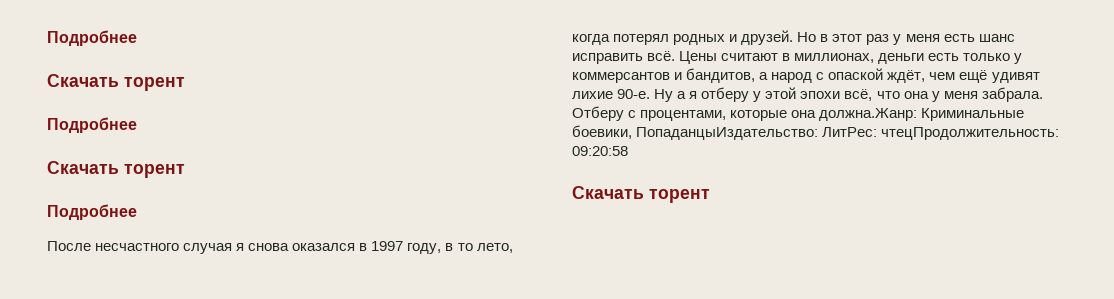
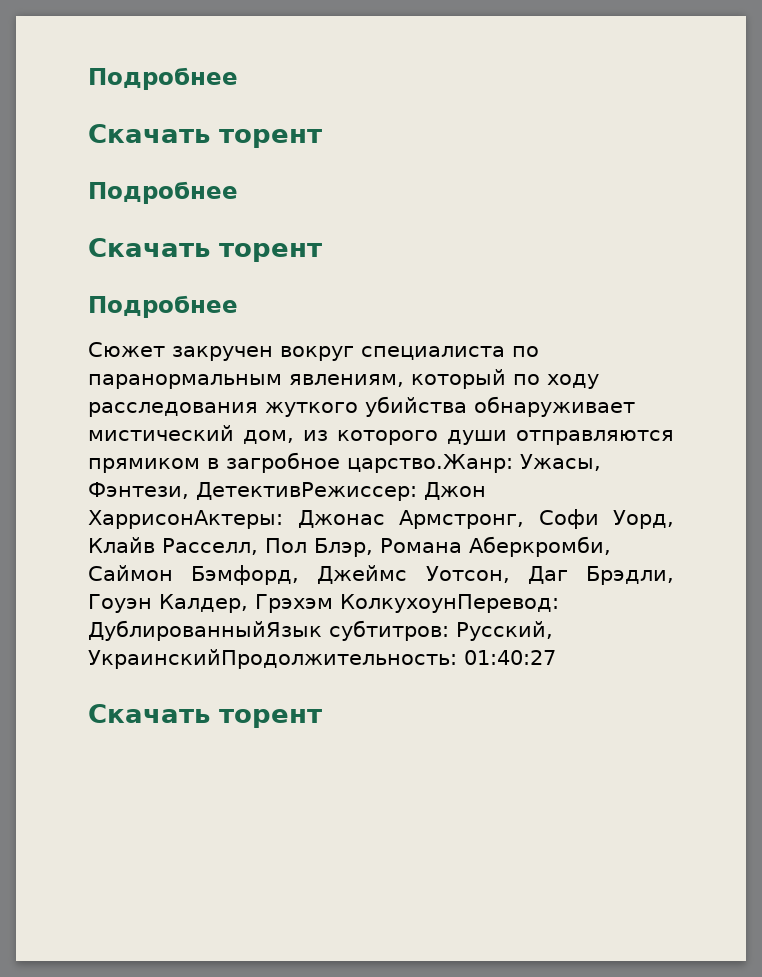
- После несчастного случая я снова оказался в 1997 году, в то лето, когда потерял родных и друзей. Но в этот раз у меня есть шанс исправить всё. Цены считают в миллионах, деньги есть только у коммерсантов и бандитов, а народ с опаской ждёт, чем ещё удивят лихие 90-е. Ну а я отберу у этой эпохи всё, что она у меня забрала. Отберу с процентами, которые она должна.Жанр: Криминальные боевики, ПопаданцыИздательство: ЛитРес: чтецПродолжительность: 09:20:58
+ Сюжет закручен вокруг специалиста по паранормальным явлениям, который по ходу расследования жуткого убийства обнаруживает мистический дом, из которого души отправляются прямиком в загробное царство.Жанр: Ужасы, Фэнтези, ДетективРежиссер: Джон ХаррисонАктеры: Джонас Армстронг, Софи Уорд, Клайв Расселл, Пол Блэр, Романа Аберкромби, Саймон Бэмфорд, Джеймс Уотсон, Даг Брэдли, Гоуэн Калдер, Грэхэм КолкухоунПеревод: ДублированныйЯзык субтитров: Русский, УкраинскийПродолжительность: 01:40:27

